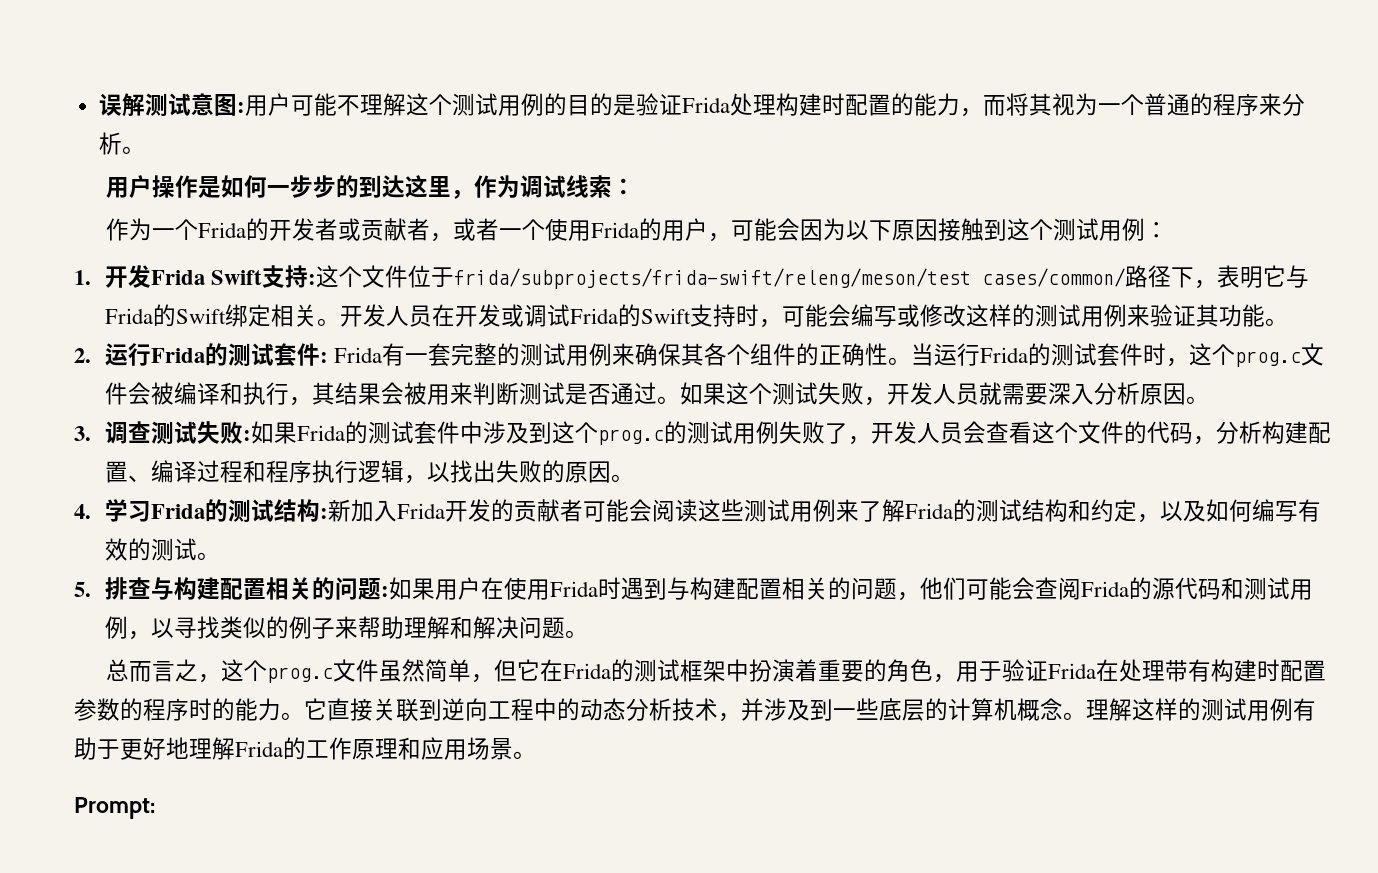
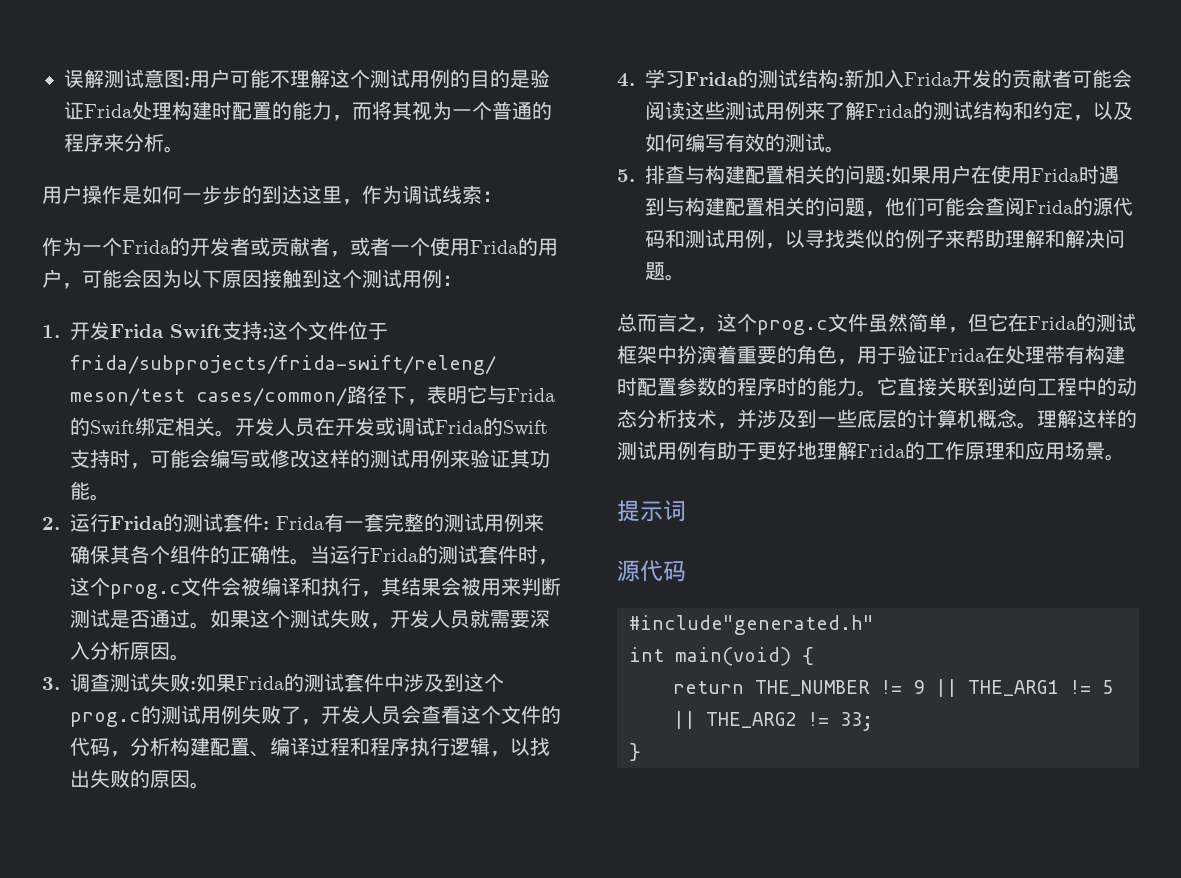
- Prompt:
+ 提示词
+ 源代码
+ #include"generated.h"
+ int main(void) {
+ return THE_NUMBER != 9 || THE_ARG1 != 5 || THE_ARG2 != 33;
+ }

